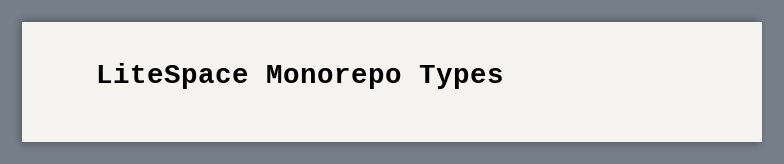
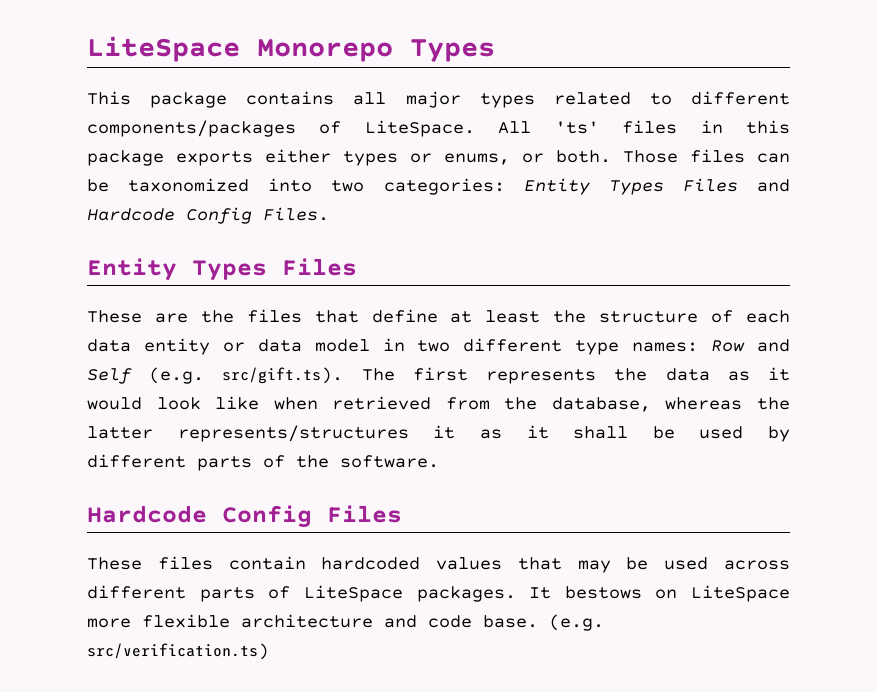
+ This package contains all major types related to different components/packages of LiteSpace. All 'ts' files in this package exports either types or enums, or both. Those files can be taxonomized into two categories: Entity Types Files and Hardcode Config Files.
+ Entity Types Files
+ These are the files that define at least the structure of each data entity or data model in two different type names: Row and Self (e.g. src/gift.ts). The first represents the data as it would look like when retrieved from the database, whereas the latter represents/structures it as it shall be used by different parts of the software.
+ Hardcode Config Files
+ These files contain hardcoded values that may be used across different parts of LiteSpace packages. It bestows on LiteSpace more flexible architecture and code base. (e.g. src/verification.ts)

